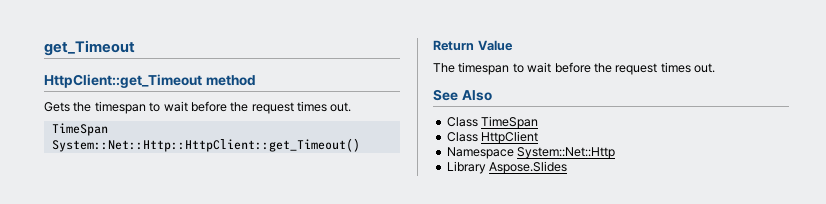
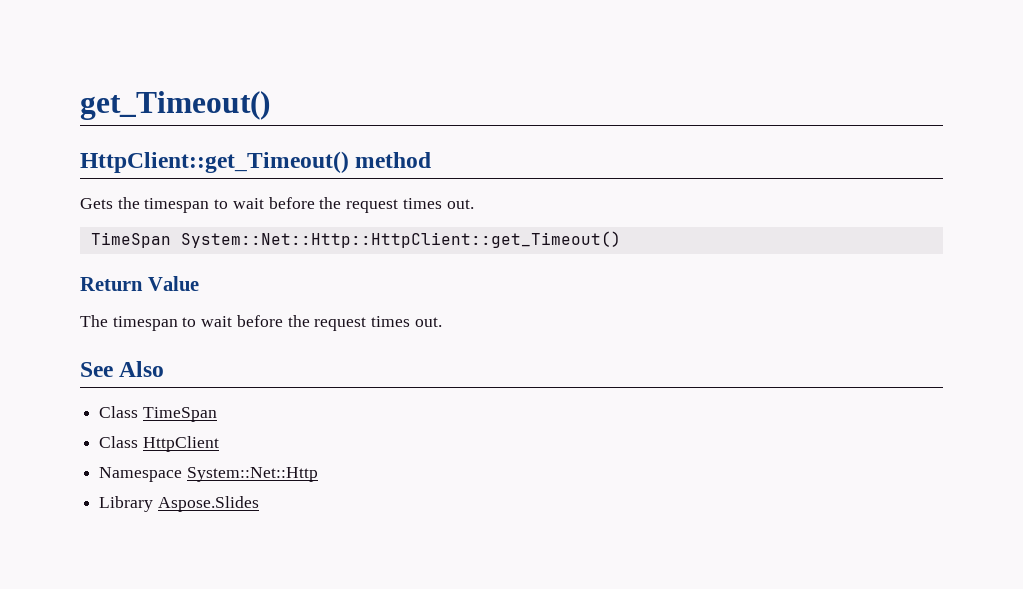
- get_Timeout
- HttpClient::get_Timeout method
+ get_Timeout()
+ HttpClient::get_Timeout() method

